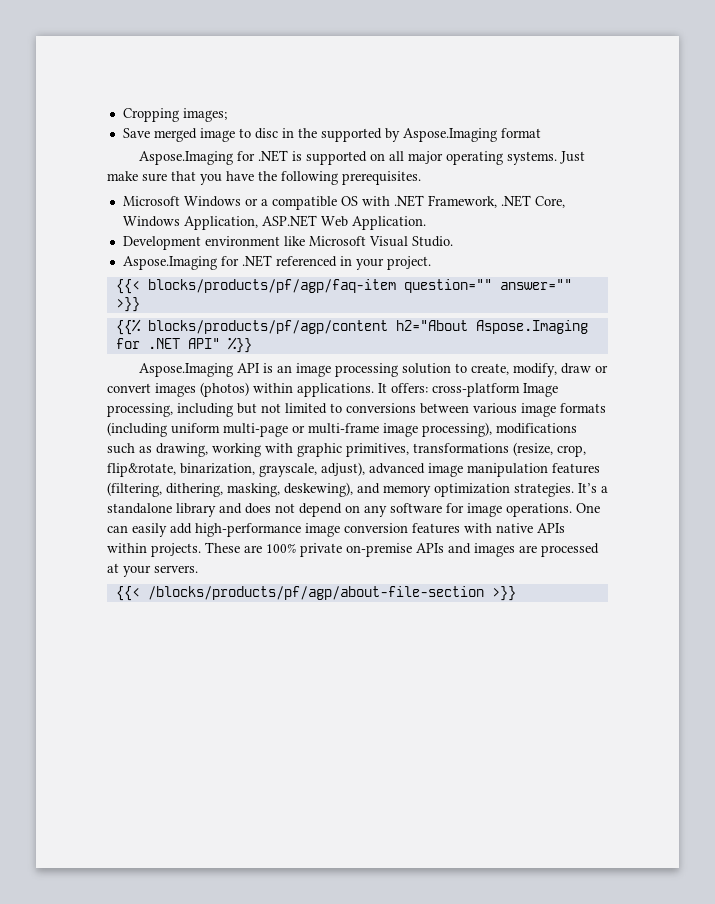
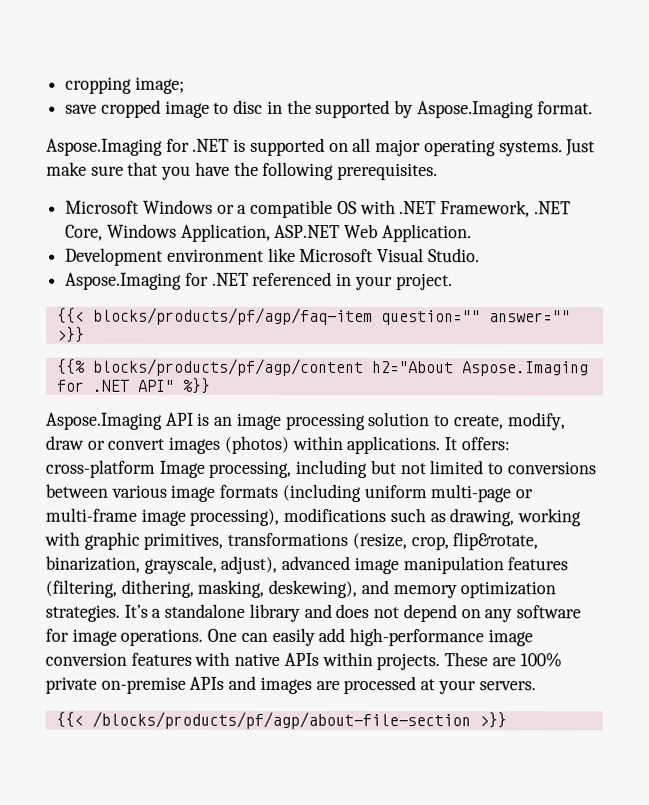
- Cropping images;
- Save merged image to disc in the supported by Aspose.Imaging format
+ cropping image;
+ save cropped image to disc in the supported by Aspose.Imaging format.

